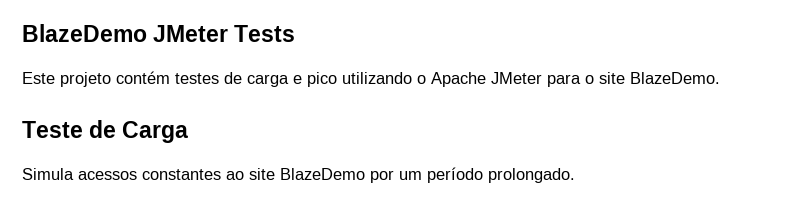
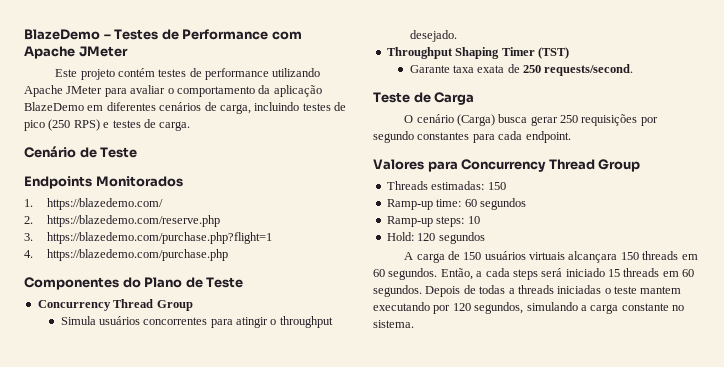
- BlazeDemo JMeter Tests
+ BlazeDemo – Testes de Performance com Apache JMeter
- Este projeto contém testes de carga e pico utilizando o Apache JMeter para o site BlazeDemo.
+ Este projeto contém testes de performance utilizando Apache JMeter para avaliar o comportamento da aplicação BlazeDemo em diferentes cenários de carga, incluindo testes de pico (250 RPS) e testes de carga.
+ Cenário de Teste
+ Endpoints Monitorados
+ 1. https://blazedemo.com/
+ 2. https://blazedemo.com/reserve.php
+ 3. https://blazedemo.com/purchase.php?flight=1
+ 4. https://blazedemo.com/purchase.php
+ Componentes do Plano de Teste
+ Concurrency Thread Group
+ Simula usuários concorrentes para atingir o throughput desejado.
+ Throughput Shaping Timer (TST)
+ Garante taxa exata de 250 requests/second.
  Teste de Carga
- Simula acessos constantes ao site BlazeDemo por um período prolongado.
+ O cenário (Carga) busca gerar 250 requisições por segundo constantes para cada endpoint.
+ Valores para Concurrency Thread Group
+ Threads estimadas: 150
+ Ramp-up time: 60 segundos
+ Ramp-up steps: 10
+ Hold: 120 segundos
+ A carga de 150 usuários virtuais alcançara 150 threads em 60 segundos. Então, a cada steps será iniciado 15 threads em 60 segundos. Depois de todas a threads iniciadas o teste mantem executando por 120 segundos, simulando a carga constante no sistema.

